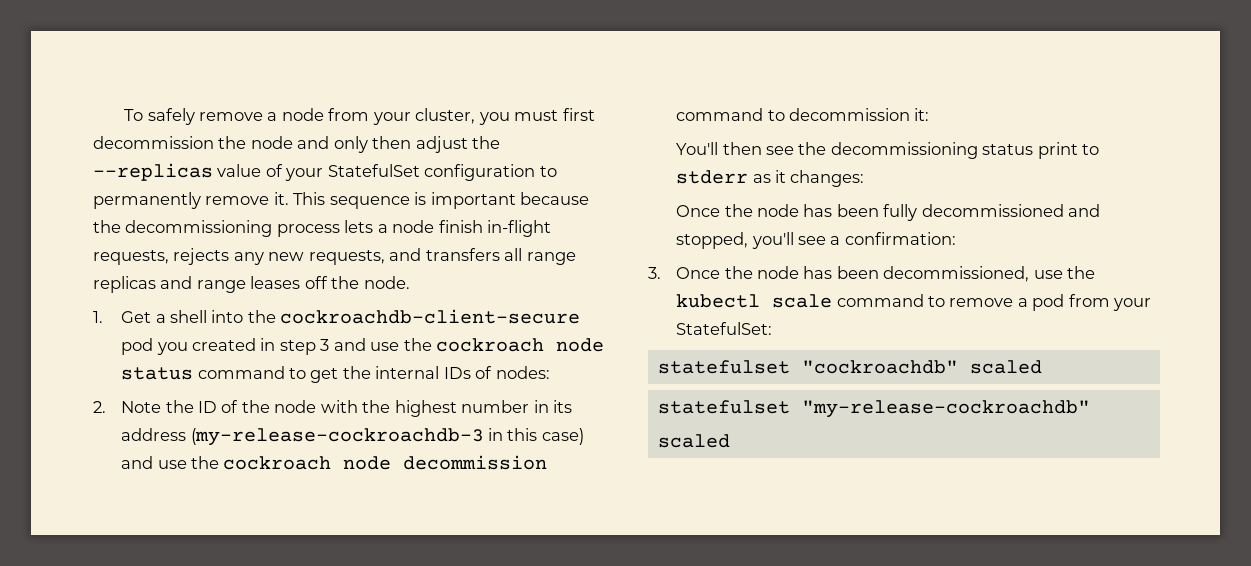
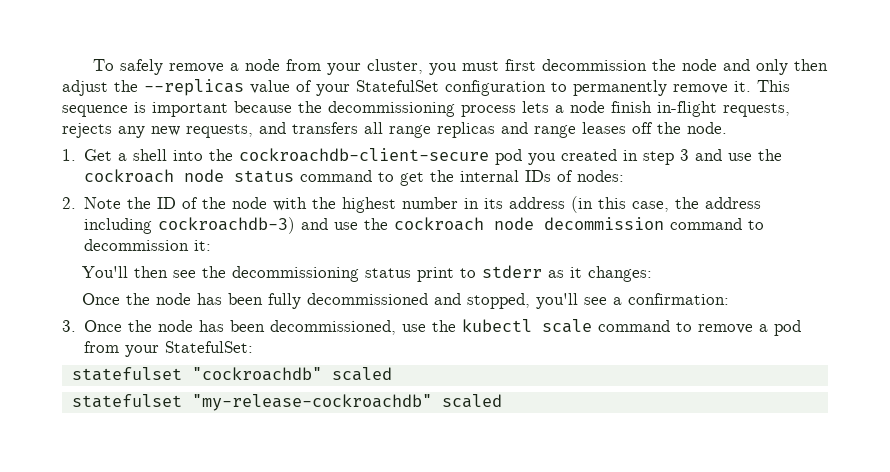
- 2. Note the ID of the node with the highest number in its address (my-release-cockroachdb-3 in this case) and use the cockroach node decommission command to decommission it:
+ 2. Note the ID of the node with the highest number in its address (in this case, the address including cockroachdb-3) and use the cockroach node decommission command to decommission it:

